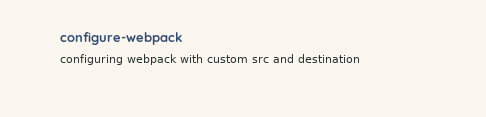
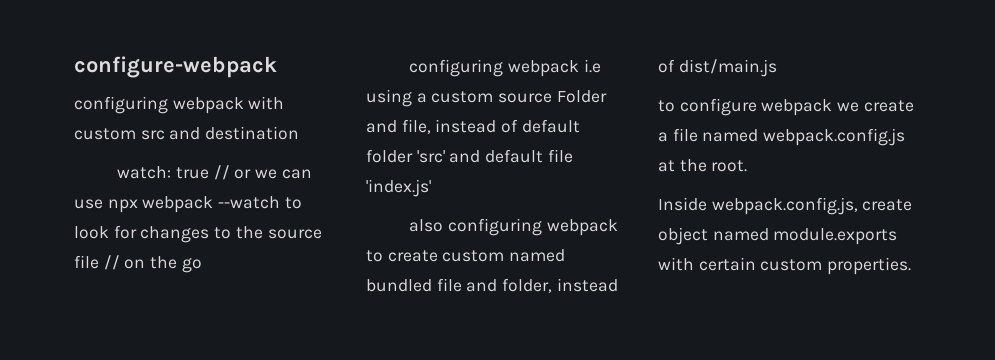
+ watch: true // or we can use npx webpack --watch to look for changes to the source file // on the go
+ configuring webpack i.e using a custom source Folder and file, instead of default folder 'src' and default file 'index.js'
+ also configuring webpack to create custom named bundled file and folder, instead of dist/main.js
+ to configure webpack we create a file named webpack.config.js at the root.
+ Inside webpack.config.js, create object named module.exports with certain custom properties.

